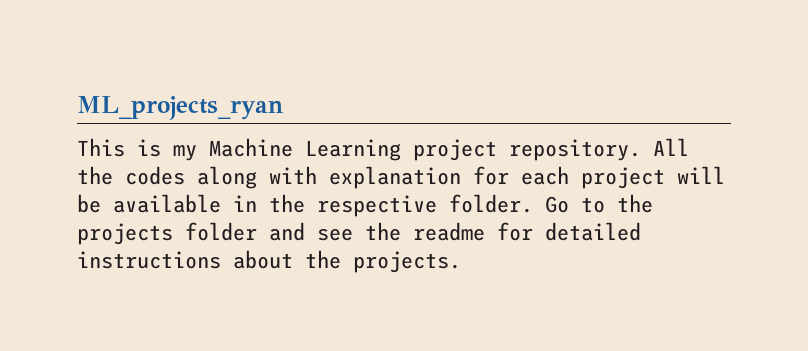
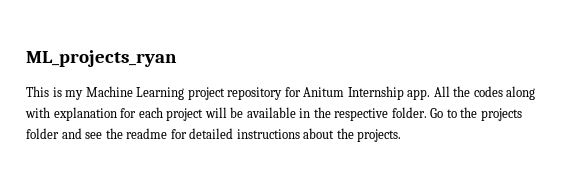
- This is my Machine Learning project repository.
+ This is my Machine Learning project repository for Anitum Internship app.

